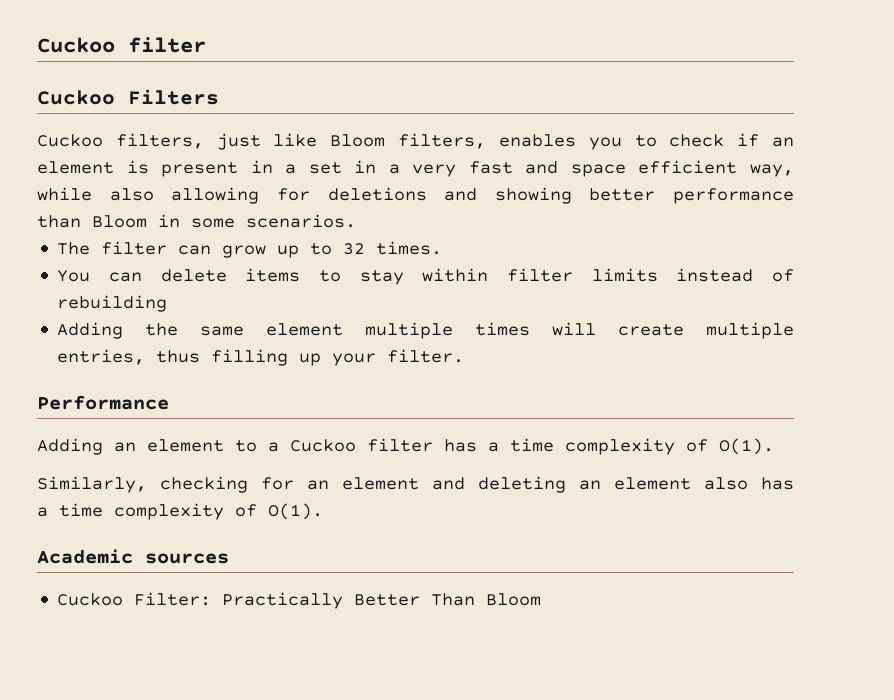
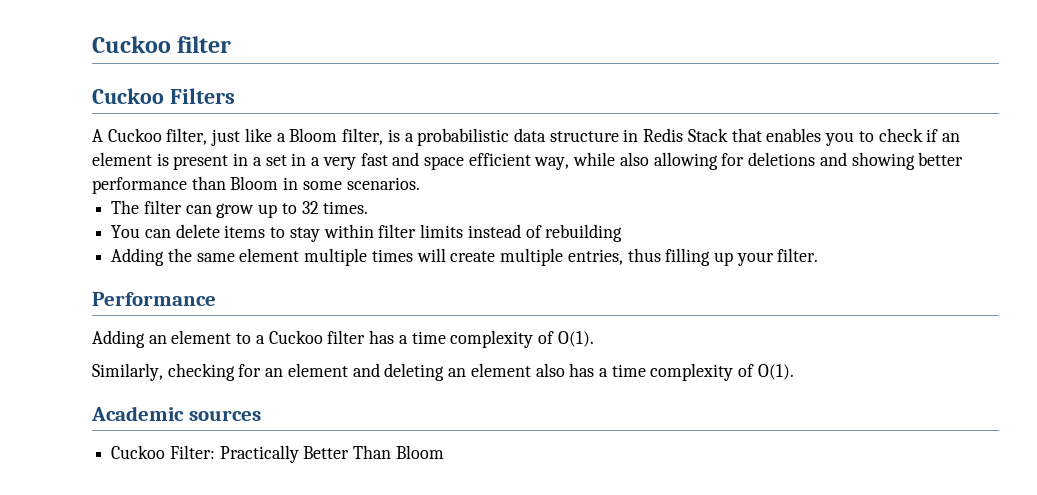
- Cuckoo filters, just like Bloom filters, enables you to check if an element is present in a set in a very fast and space efficient way, while also allowing for deletions and showing better performance than Bloom in some scenarios.
+ A Cuckoo filter, just like a Bloom filter, is a probabilistic data structure in Redis Stack that enables you to check if an element is present in a set in a very fast and space efficient way, while also allowing for deletions and showing better performance than Bloom in some scenarios.

